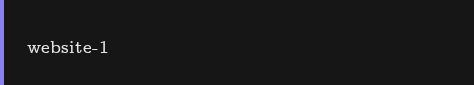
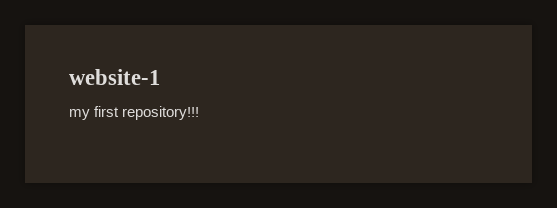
+ my first repository!!!

